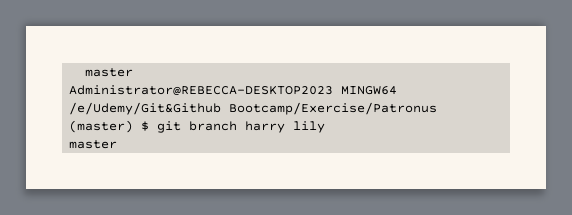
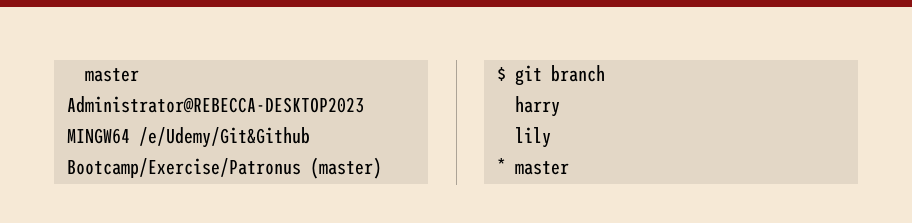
- Administrator@REBECCA-DESKTOP2023 MINGW64 /e/Udemy/Git&Github Bootcamp/Exercise/Patronus (master) $ git branch harry lily
- master
+ Administrator@REBECCA-DESKTOP2023 MINGW64 /e/Udemy/Git&Github Bootcamp/Exercise/Patronus (master)
+ $ git branch
+ harry
+ lily
+ * master

